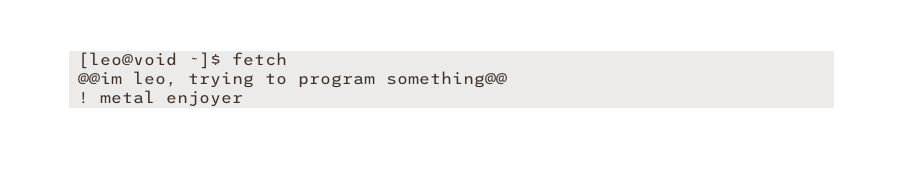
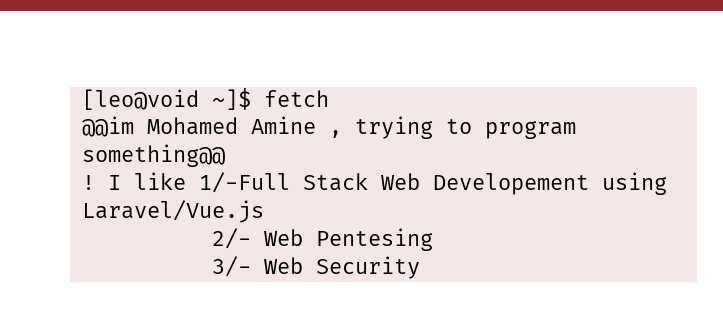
- @@im leo, trying to program something@@
+ @@im Mohamed Amine , trying to program something@@
- ! metal enjoyer
+ ! I like 1/-Full Stack Web Developement using Laravel/Vue.js
+ 2/- Web Pentesing
+ 3/- Web Security

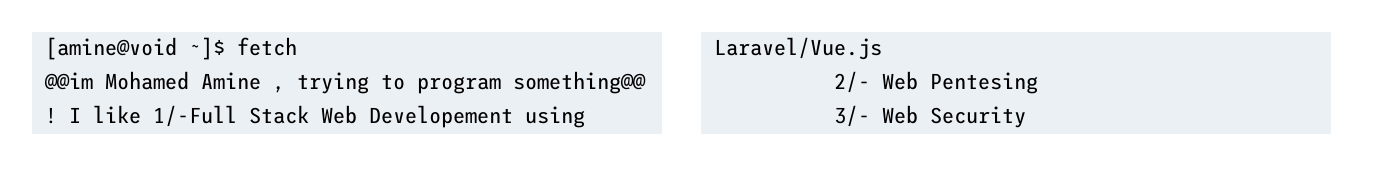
- [leo@void ~]$ fetch
+ [amine@void ~]$ fetch

